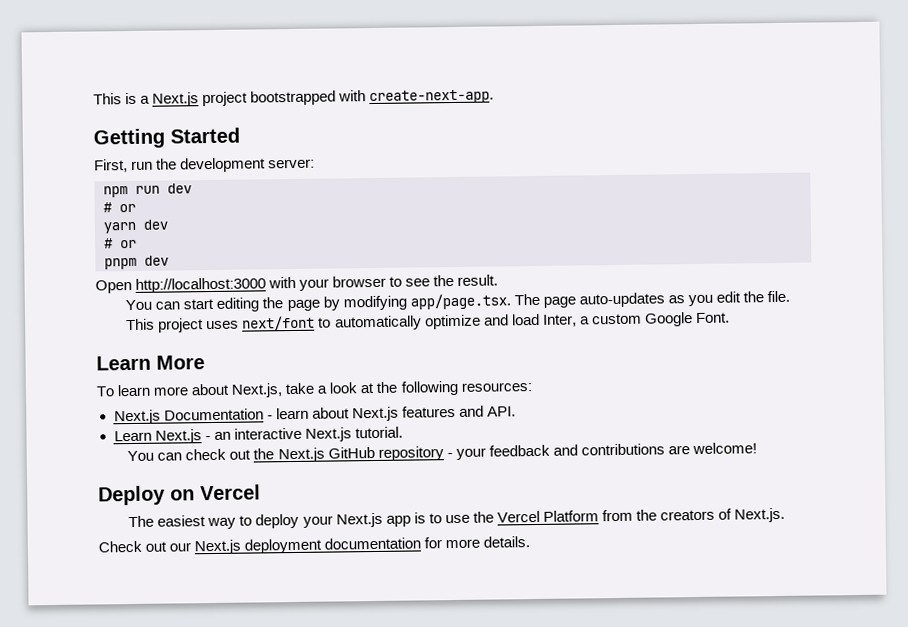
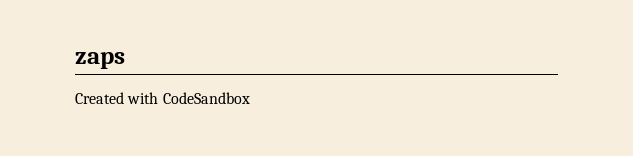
- This is a Next.js project bootstrapped with create-next-app.
- Getting Started
- First, run the development server:
- npm run dev
- # or
- yarn dev
- # or
- pnpm dev
- Open http://localhost:3000 with your browser to see the result.
- You can start editing the page by modifying app/page.tsx. The page auto-updates as you edit the file.
- This project uses next/font to automatically optimize and load Inter, a custom Google Font.
- Learn More
- To learn more about Next.js, take a look at the following resources:
- Next.js Documentation - learn about Next.js features and API.
- Learn Next.js - an interactive Next.js tutorial.
- You can check out the Next.js GitHub repository - your feedback and contributions are welcome!
- Deploy on Vercel
- The easiest way to deploy your Next.js app is to use the Vercel Platform from the creators of Next.js.
- Check out our Next.js deployment documentation for more details.
+ zaps
+ Created with CodeSandbox

